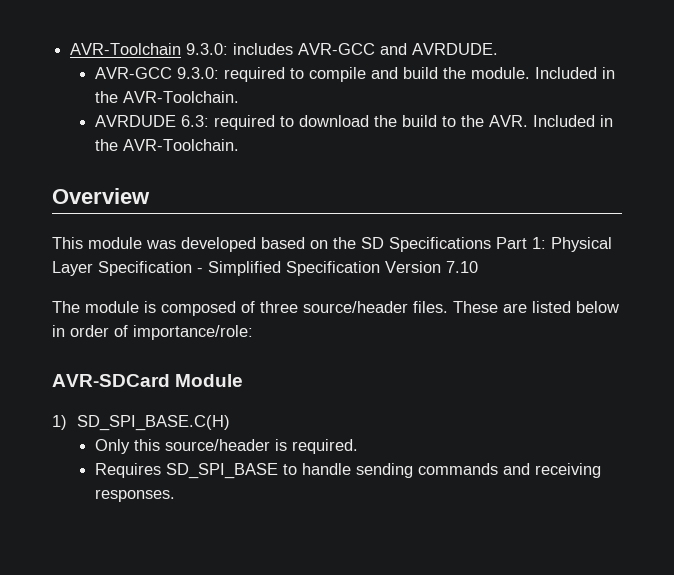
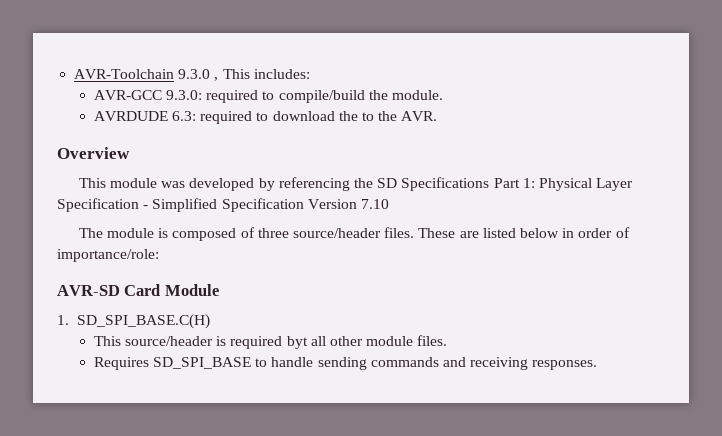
- AVR-Toolchain 9.3.0: includes AVR-GCC and AVRDUDE.
+ AVR-Toolchain 9.3.0 , This includes:
- AVR-GCC 9.3.0: required to compile and build the module. Included in the AVR-Toolchain.
+ AVR-GCC 9.3.0: required to compile/build the module.
- AVRDUDE 6.3: required to download the build to the AVR. Included in the AVR-Toolchain.
+ AVRDUDE 6.3: required to download the to the AVR.
- This module was developed based on the SD Specifications Part 1: Physical Layer Specification - Simplified Specification Version 7.10
+ This module was developed by referencing the SD Specifications Part 1: Physical Layer Specification - Simplified Specification Version 7.10
- AVR-SDCard Module
+ AVR-SD Card Module
- 1) SD_SPI_BASE.C(H)
+ 1. SD_SPI_BASE.C(H)
- Only this source/header is required.
+ This source/header is required byt all other module files.

